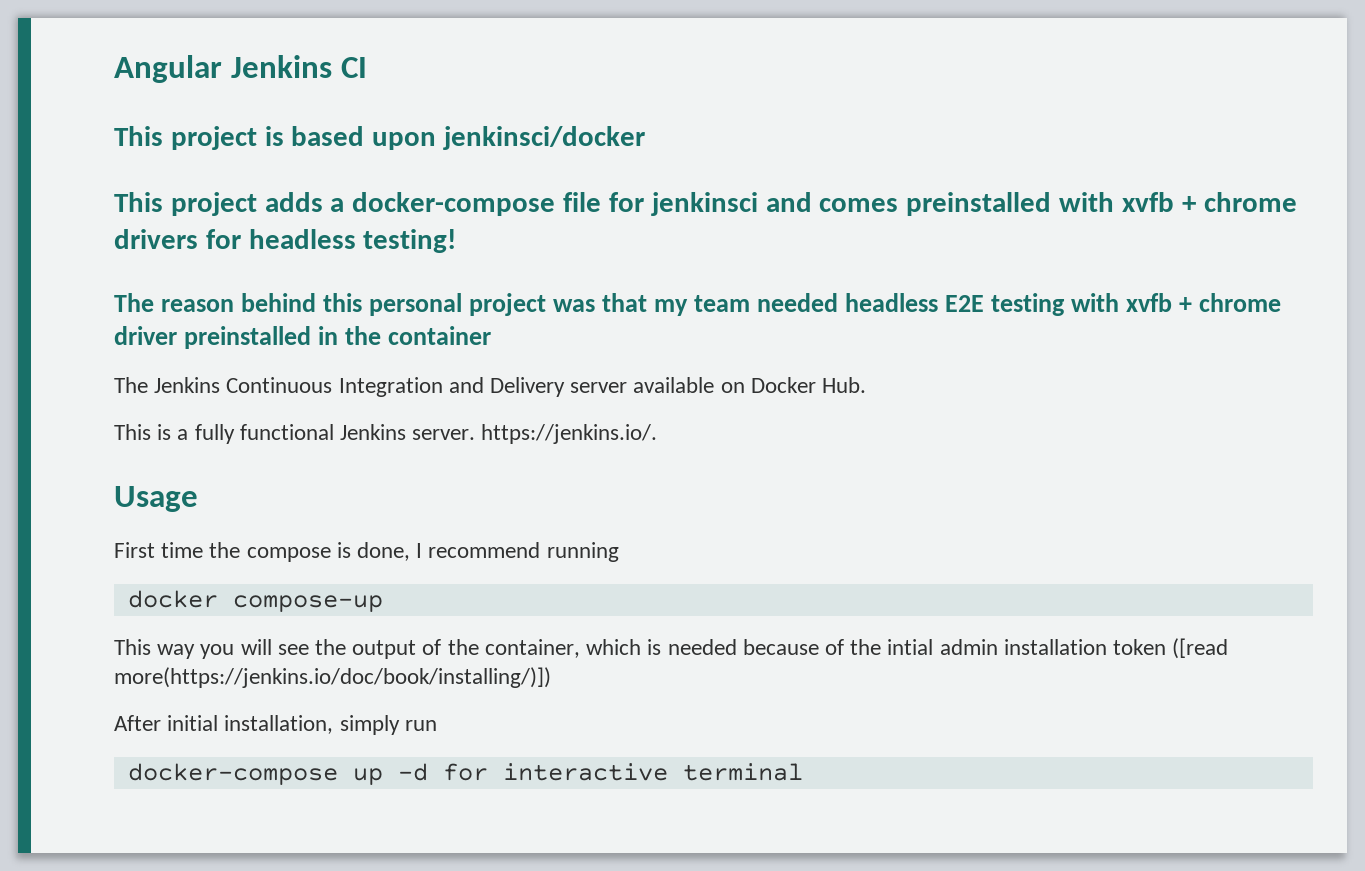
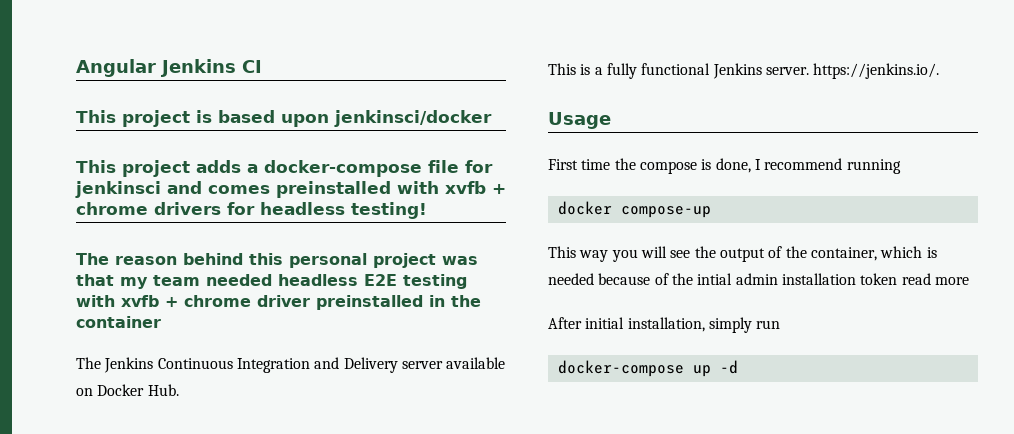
- This way you will see the output of the container, which is needed because of the intial admin installation token ([read more(https://jenkins.io/doc/book/installing/)])
+ This way you will see the output of the container, which is needed because of the intial admin installation token read more
- docker-compose up -d for interactive terminal
+ docker-compose up -d

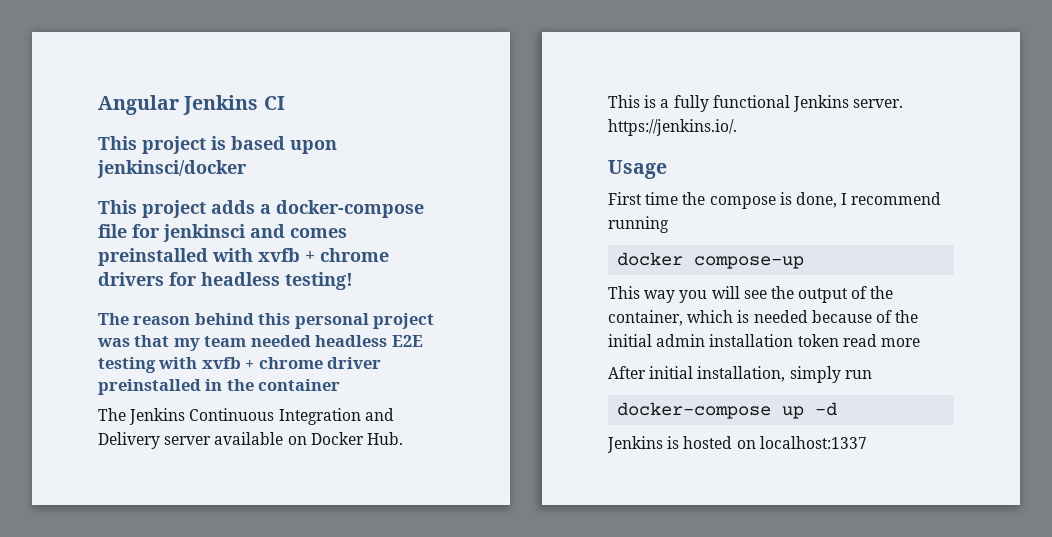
- This way you will see the output of the container, which is needed because of the intial admin installation token read more
+ This way you will see the output of the container, which is needed because of the initial admin installation token read more
+ Jenkins is hosted on localhost:1337

